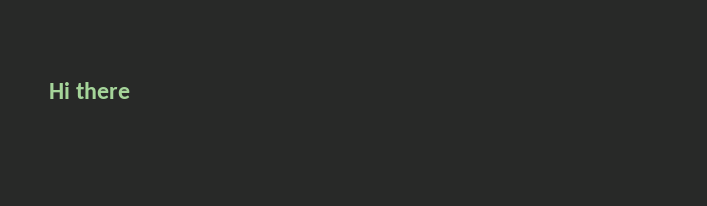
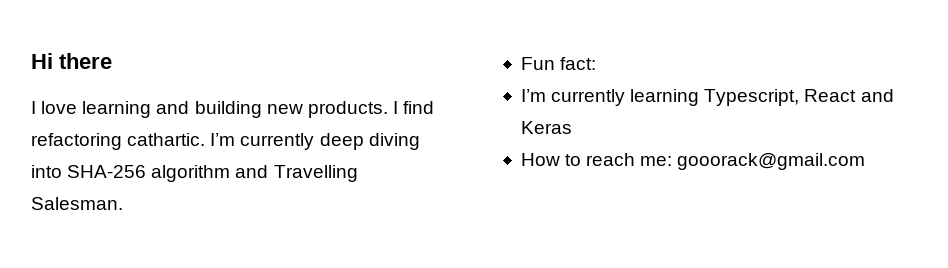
+ I love learning and building new products. I find refactoring cathartic. I’m currently deep diving into SHA-256 algorithm and Travelling Salesman.
+ Fun fact:
+ I’m currently learning Typescript, React and Keras
+ How to reach me: gooorack@gmail.com

